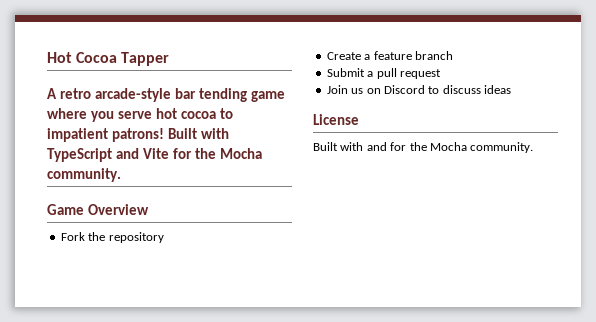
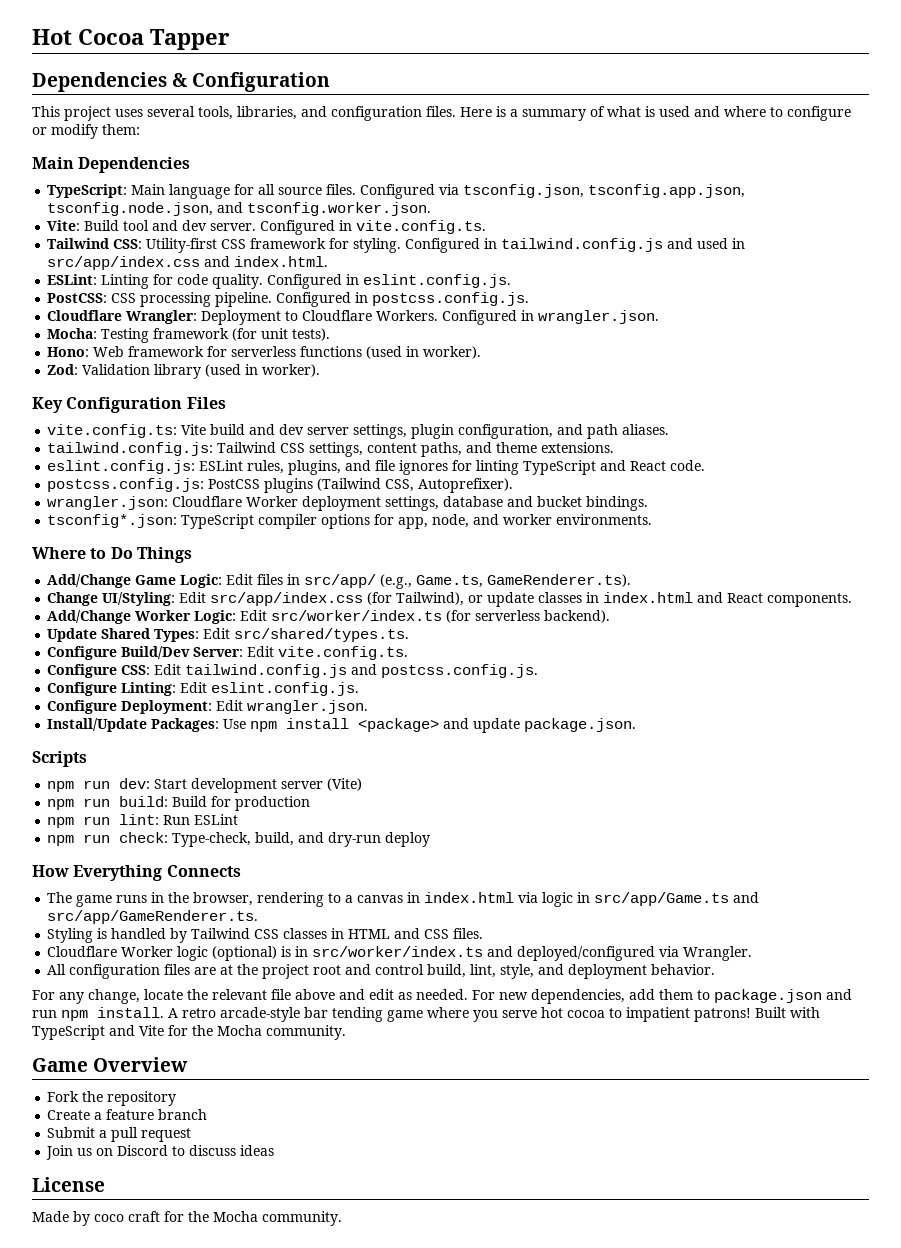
+ Dependencies & Configuration
+ This project uses several tools, libraries, and configuration files. Here is a summary of what is used and where to configure or modify them:
+ Main Dependencies
+ TypeScript: Main language for all source files. Configured via tsconfig.json, tsconfig.app.json, tsconfig.node.json, and tsconfig.worker.json.
+ Vite: Build tool and dev server. Configured in vite.config.ts.
+ Tailwind CSS: Utility-first CSS framework for styling. Configured in tailwind.config.js and used in src/app/index.css and index.html.
+ ESLint: Linting for code quality. Configured in eslint.config.js.
+ PostCSS: CSS processing pipeline. Configured in postcss.config.js.
+ Cloudflare Wrangler: Deployment to Cloudflare Workers. Configured in wrangler.json.
+ Mocha: Testing framework (for unit tests).
+ Hono: Web framework for serverless functions (used in worker).
+ Zod: Validation library (used in worker).
+ Key Configuration Files
+ vite.config.ts: Vite build and dev server settings, plugin configuration, and path aliases.
+ tailwind.config.js: Tailwind CSS settings, content paths, and theme extensions.
+ eslint.config.js: ESLint rules, plugins, and file ignores for linting TypeScript and React code.
+ postcss.config.js: PostCSS plugins (Tailwind CSS, Autoprefixer).
+ wrangler.json: Cloudflare Worker deployment settings, database and bucket bindings.
+ tsconfig*.json: TypeScript compiler options for app, node, and worker environments.
+ Where to Do Things
+ Add/Change Game Logic: Edit files in src/app/ (e.g., Game.ts, GameRenderer.ts).
+ Change UI/Styling: Edit src/app/index.css (for Tailwind), or update classes in index.html and React components.
+ Add/Change Worker Logic: Edit src/worker/index.ts (for serverless backend).
+ Update Shared Types: Edit src/shared/types.ts.
+ Configure Build/Dev Server: Edit vite.config.ts.
+ Configure CSS: Edit tailwind.config.js and postcss.config.js.
+ Configure Linting: Edit eslint.config.js.
+ Configure Deployment: Edit wrangler.json.
+ Install/Update Packages: Use npm install <package> and update package.json.
+ Scripts
+ npm run dev: Start development server (Vite)
+ npm run build: Build for production
+ npm run lint: Run ESLint
+ npm run check: Type-check, build, and dry-run deploy
+ How Everything Connects
+ The game runs in the browser, rendering to a canvas in index.html via logic in src/app/Game.ts and src/app/GameRenderer.ts.
+ Styling is handled by Tailwind CSS classes in HTML and CSS files.
+ Cloudflare Worker logic (optional) is in src/worker/index.ts and deployed/configured via Wrangler.
+ All configuration files are at the project root and control build, lint, style, and deployment behavior.
+ For any change, locate the relevant file above and edit as needed. For new dependencies, add them to package.json and run npm install.
- Built with and for the Mocha community.
+ Made by coco craft for the Mocha community.

